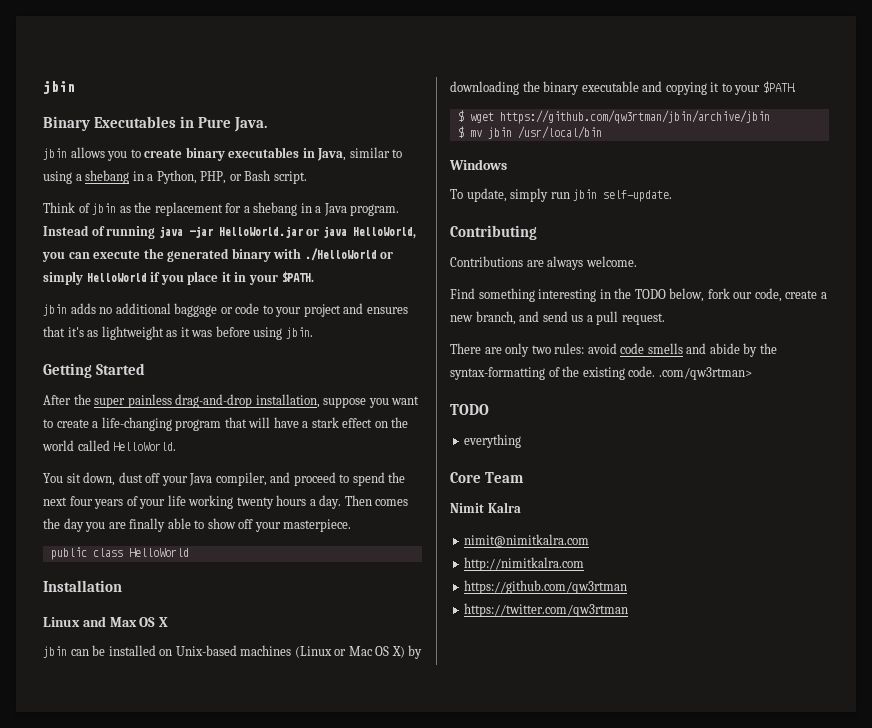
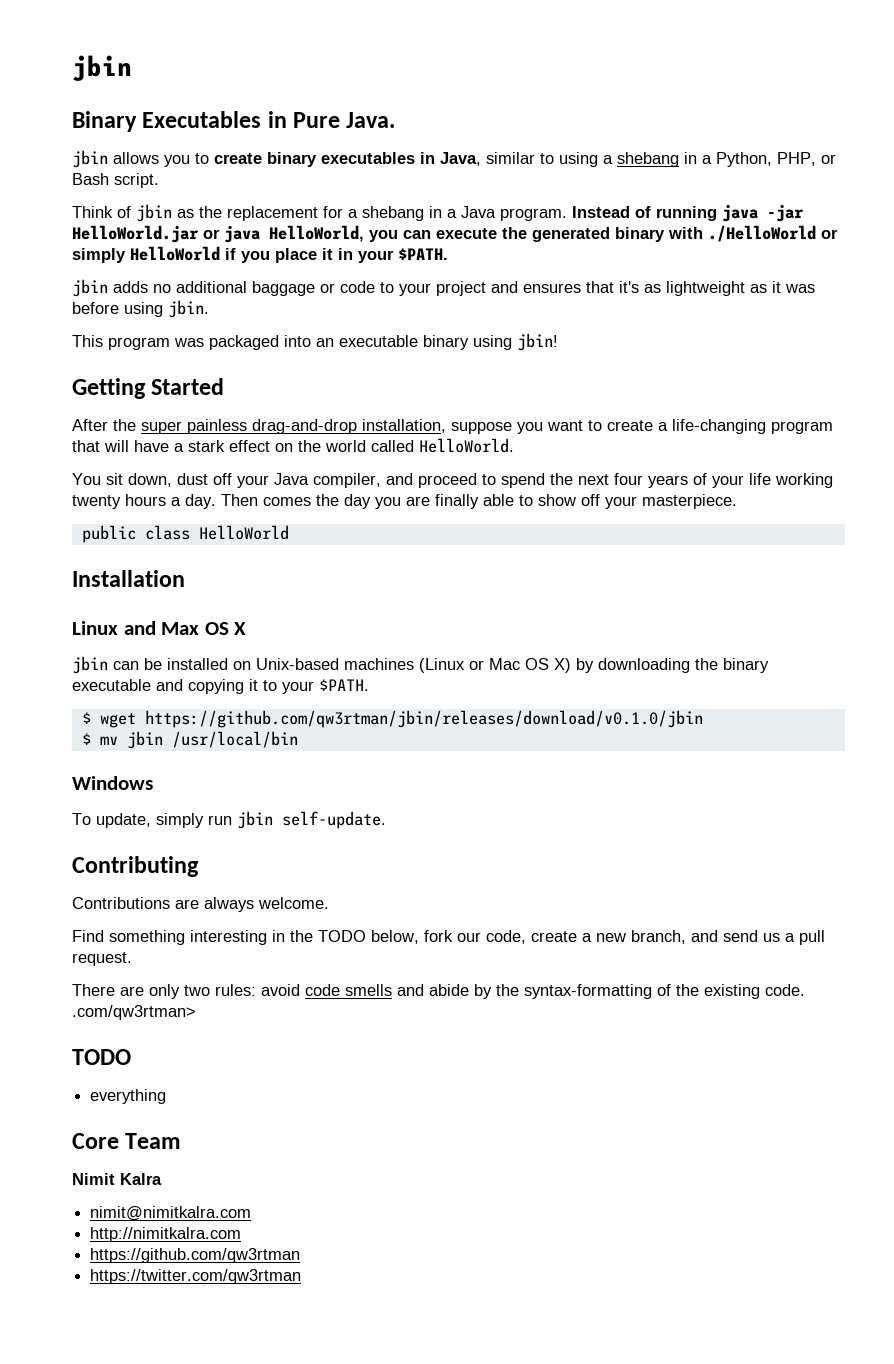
+ This program was packaged into an executable binary using jbin!
- $ wget https://github.com/qw3rtman/jbin/archive/jbin
+ $ wget https://github.com/qw3rtman/jbin/releases/download/v0.1.0/jbin

